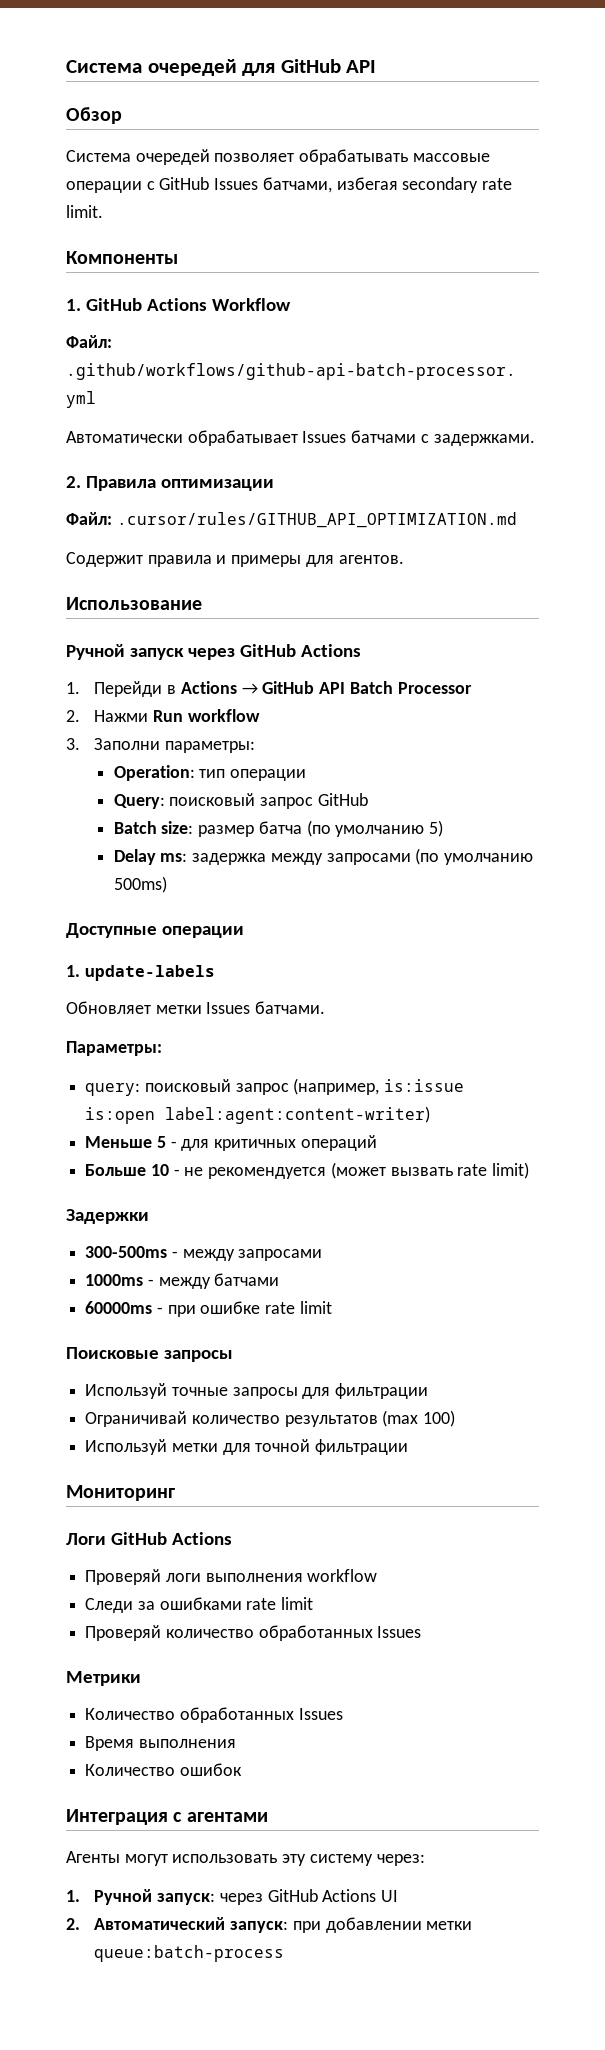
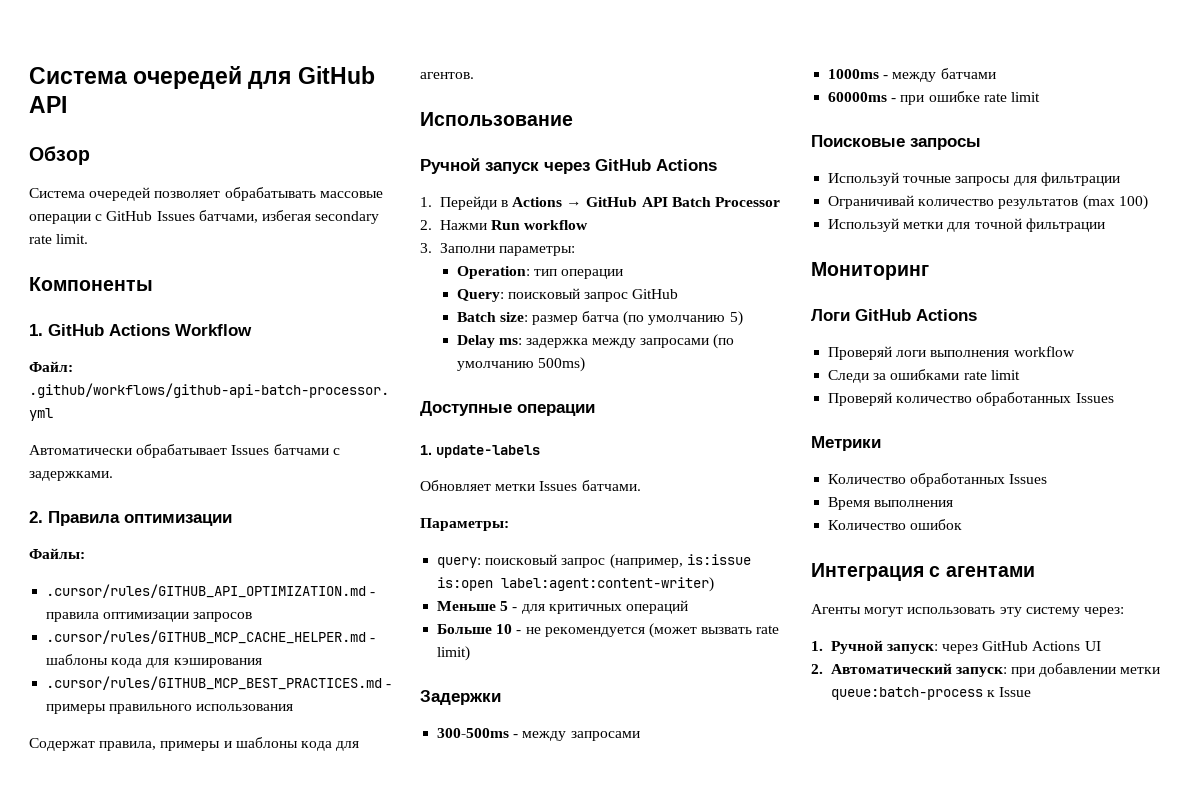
- Файл: .cursor/rules/GITHUB_API_OPTIMIZATION.md
- Содержит правила и примеры для агентов.
+ Файлы:
+ .cursor/rules/GITHUB_API_OPTIMIZATION.md - правила оптимизации запросов
+ .cursor/rules/GITHUB_MCP_CACHE_HELPER.md - шаблоны кода для кэширования
+ .cursor/rules/GITHUB_MCP_BEST_PRACTICES.md - примеры правильного использования
+ Содержат правила, примеры и шаблоны кода для агентов.
- 2. Автоматический запуск: при добавлении метки queue:batch-process
+ 2. Автоматический запуск: при добавлении метки queue:batch-process к Issue

